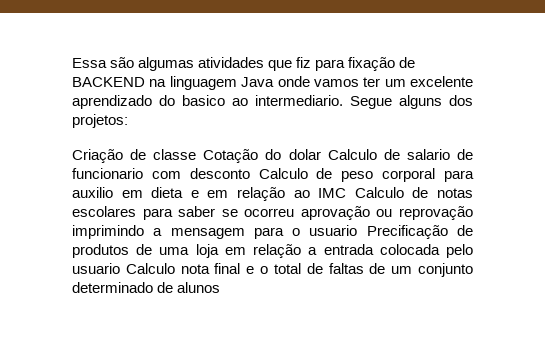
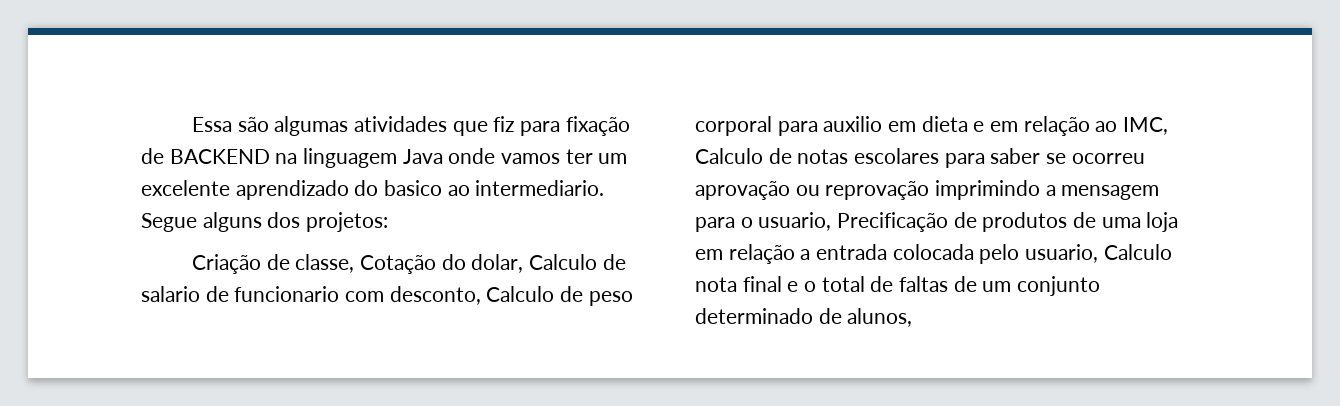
- Criação de classe Cotação do dolar Calculo de salario de funcionario com desconto Calculo de peso corporal para auxilio em dieta e em relação ao IMC Calculo de notas escolares para saber se ocorreu aprovação ou reprovação imprimindo a mensagem para o usuario Precificação de produtos de uma loja em relação a entrada colocada pelo usuario Calculo nota final e o total de faltas de um conjunto determinado de alunos
+ Criação de classe, Cotação do dolar, Calculo de salario de funcionario com desconto, Calculo de peso corporal para auxilio em dieta e em relação ao IMC, Calculo de notas escolares para saber se ocorreu aprovação ou reprovação imprimindo a mensagem para o usuario, Precificação de produtos de uma loja em relação a entrada colocada pelo usuario, Calculo nota final e o total de faltas de um conjunto determinado de alunos,

